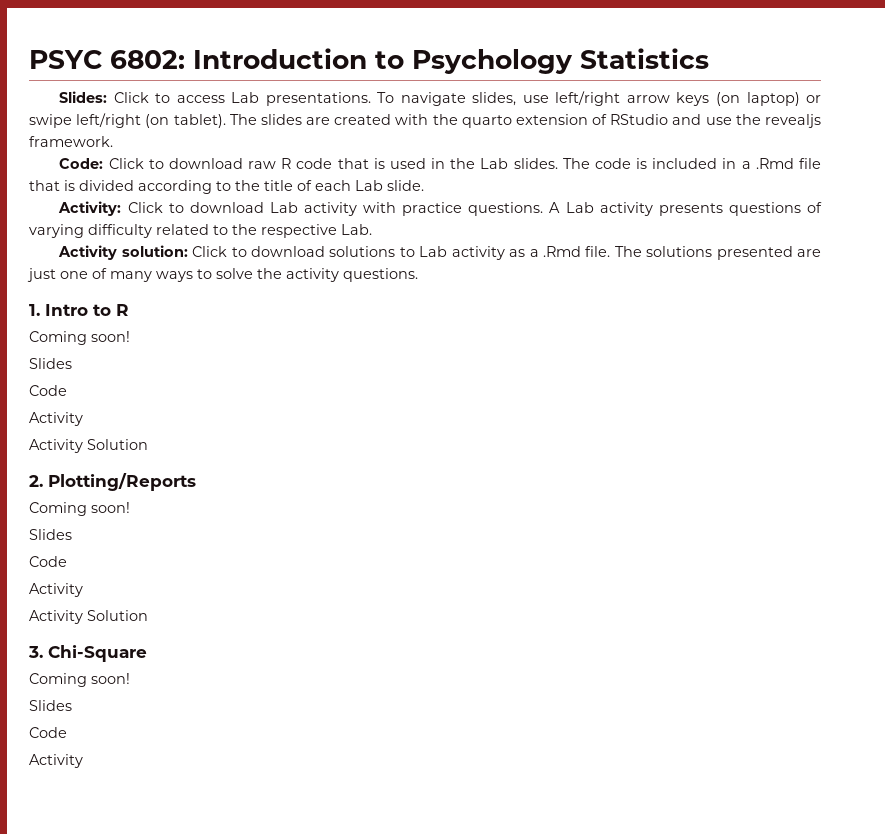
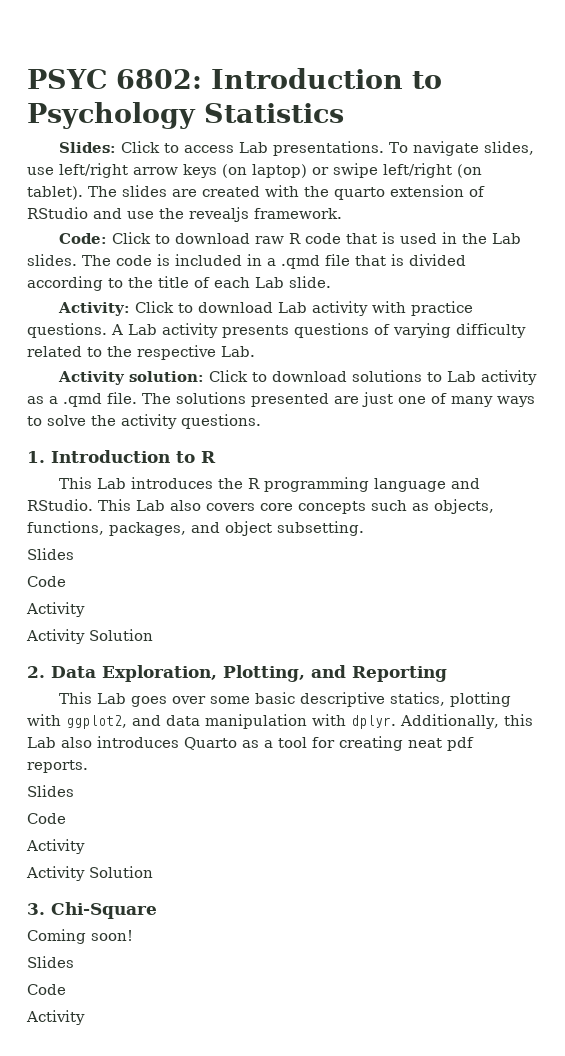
- The code is included in a .Rmd file that is divided according to the title of each Lab slide.
+ The code is included in a .qmd file that is divided according to the title of each Lab slide.
- Activity solution: Click to download solutions to Lab activity as a .Rmd file.
+ Activity solution: Click to download solutions to Lab activity as a .qmd file.
- 1. Intro to R
- Coming soon!
+ 1. Introduction to R
+ This Lab introduces the R programming language and RStudio. This Lab also covers core concepts such as objects, functions, packages, and object subsetting.
- 2. Plotting/Reports
- Coming soon!
+ 2. Data Exploration, Plotting, and Reporting
+ This Lab goes over some basic descriptive statics, plotting with ggplot2, and data manipulation with dplyr. Additionally, this Lab also introduces Quarto as a tool for creating neat pdf reports.

